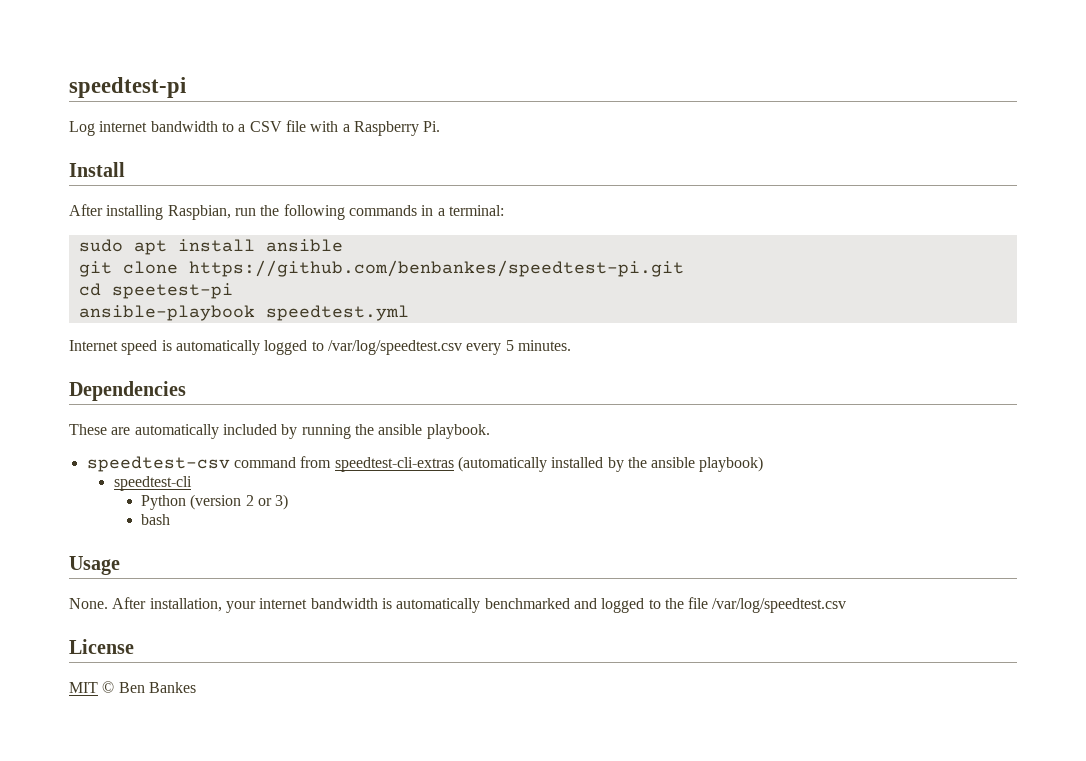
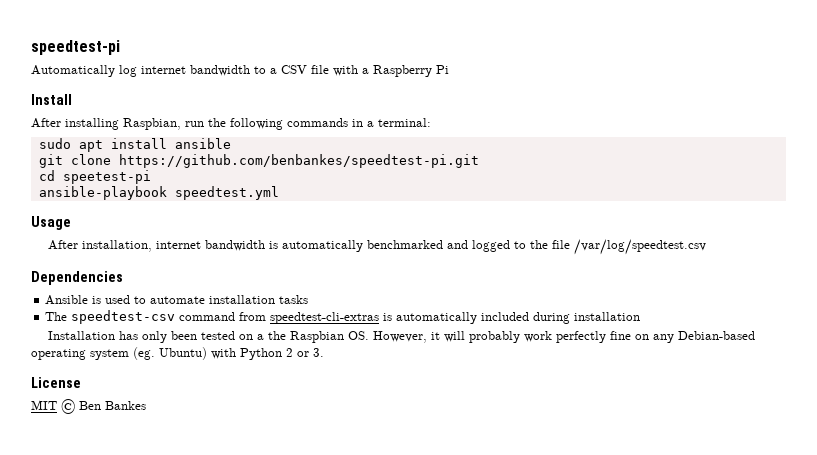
- Log internet bandwidth to a CSV file with a Raspberry Pi.
+ Automatically log internet bandwidth to a CSV file with a Raspberry Pi
- Internet speed is automatically logged to /var/log/speedtest.csv every 5 minutes.
- Dependencies
- These are automatically included by running the ansible playbook.
- speedtest-csv command from speedtest-cli-extras (automatically installed by the ansible playbook)
- speedtest-cli
- Python (version 2 or 3)
- bash
- None. After installation, your internet bandwidth is automatically benchmarked and logged to the file /var/log/speedtest.csv
+ After installation, internet bandwidth is automatically benchmarked and logged to the file /var/log/speedtest.csv
+ Dependencies
+ Ansible is used to automate installation tasks
+ The speedtest-csv command from speedtest-cli-extras is automatically included during installation
+ Installation has only been tested on a the Raspbian OS. However, it will probably work perfectly fine on any Debian-based operating system (eg. Ubuntu) with Python 2 or 3.

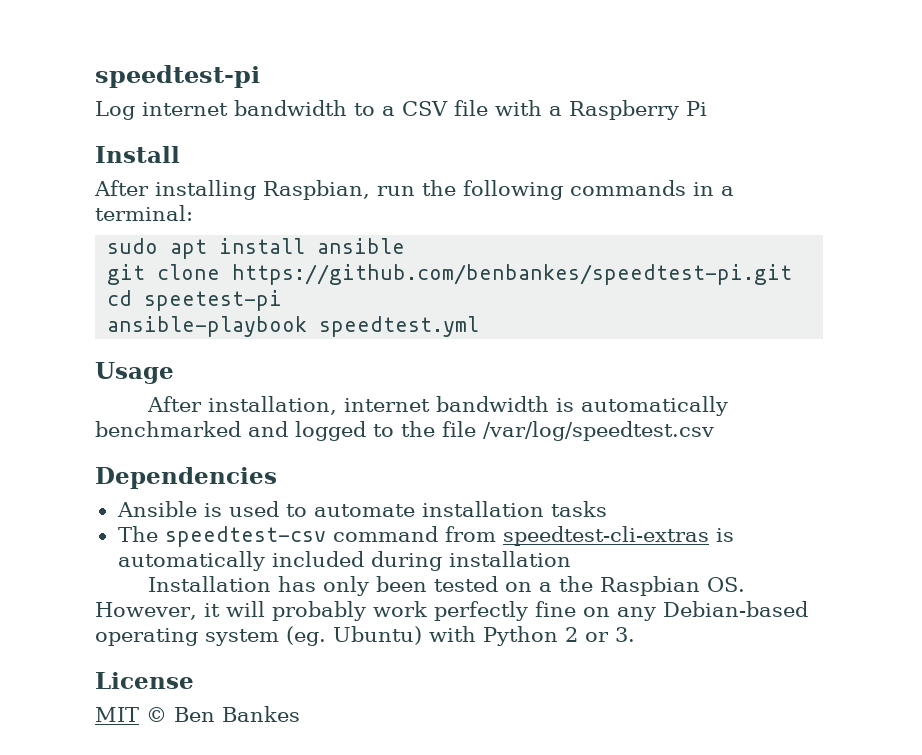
- Automatically log internet bandwidth to a CSV file with a Raspberry Pi
+ Log internet bandwidth to a CSV file with a Raspberry Pi

